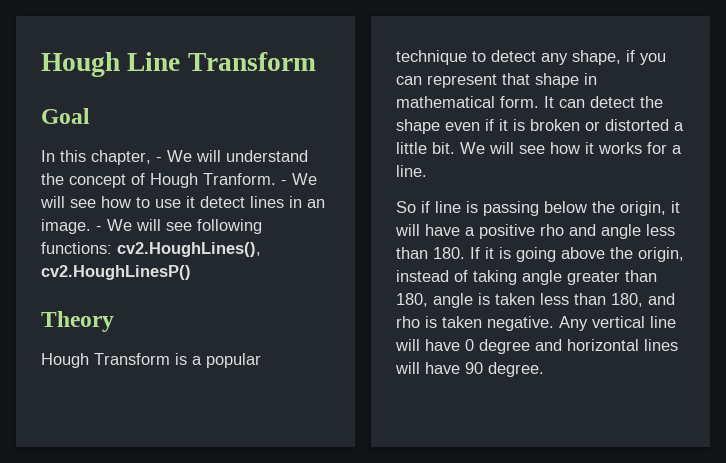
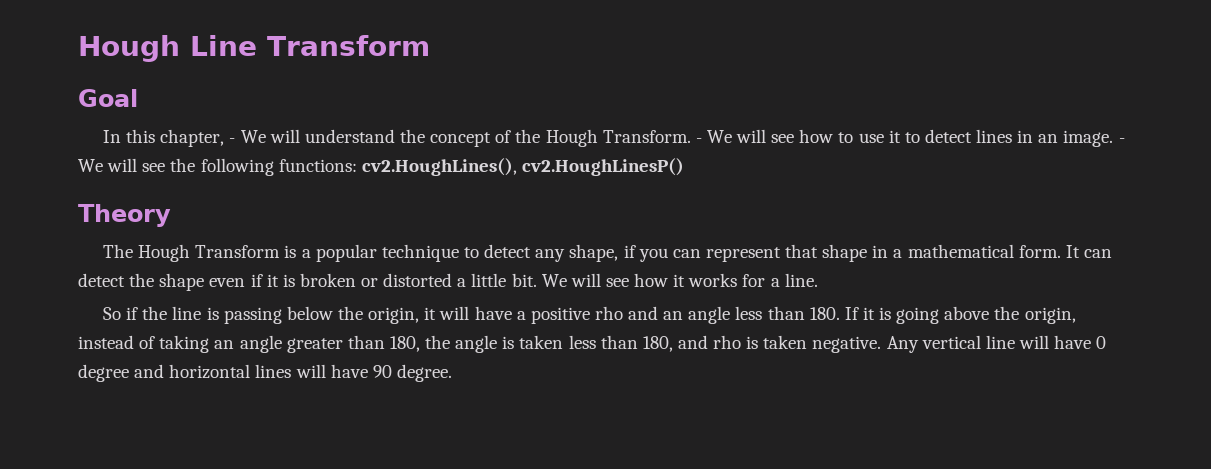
- In this chapter, - We will understand the concept of Hough Tranform.
+ In this chapter, - We will understand the concept of the Hough Transform.
- - We will see how to use it detect lines in an image.
+ - We will see how to use it to detect lines in an image.
- - We will see following functions: cv2.HoughLines(), cv2.HoughLinesP()
+ - We will see the following functions: cv2.HoughLines(), cv2.HoughLinesP()
- Hough Transform is a popular technique to detect any shape, if you can represent that shape in mathematical form.
+ The Hough Transform is a popular technique to detect any shape, if you can represent that shape in a mathematical form.
- So if line is passing below the origin, it will have a positive rho and angle less than 180. If it is going above the origin, instead of taking angle greater than 180, angle is taken less than 180, and rho is taken negative.
+ So if the line is passing below the origin, it will have a positive rho and an angle less than 180. If it is going above the origin, instead of taking an angle greater than 180, the angle is taken less than 180, and rho is taken negative.

